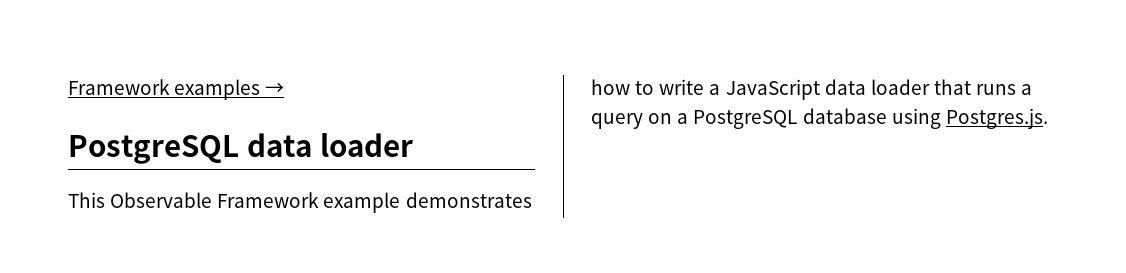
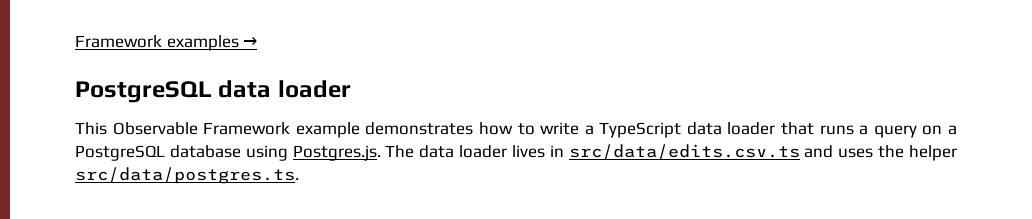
- This Observable Framework example demonstrates how to write a JavaScript data loader that runs a query on a PostgreSQL database using Postgres.js.
+ This Observable Framework example demonstrates how to write a TypeScript data loader that runs a query on a PostgreSQL database using Postgres.js. The data loader lives in src/data/edits.csv.ts and uses the helper src/data/postgres.ts.

